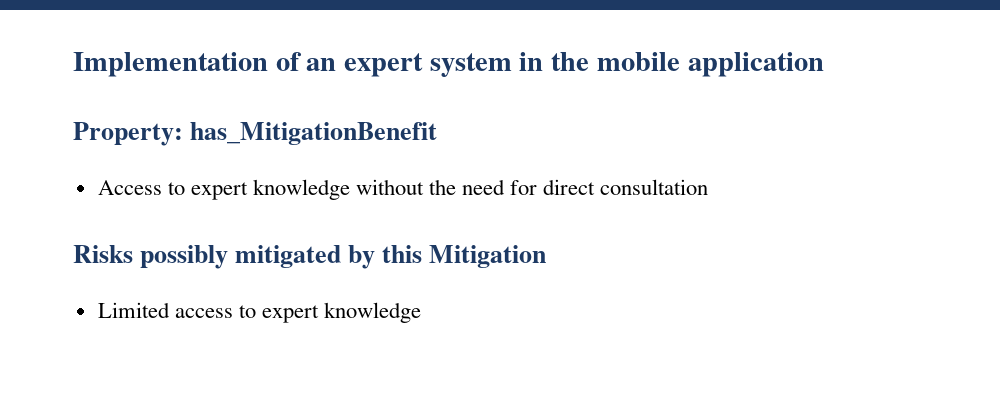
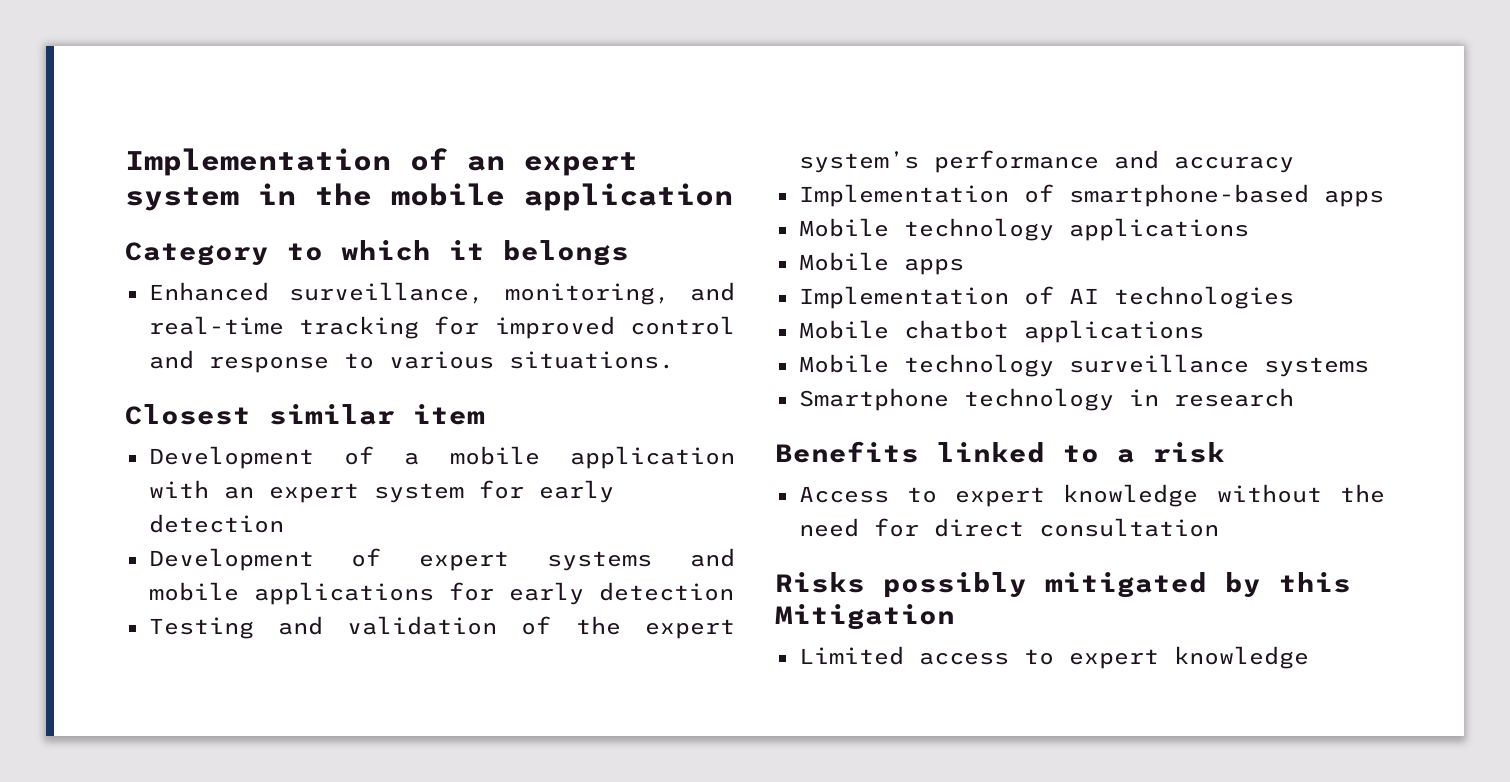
- Property: has_MitigationBenefit
+ Category to which it belongs
+ Enhanced surveillance, monitoring, and real-time tracking for improved control and response to various situations.
+ Closest similar item
+ Development of a mobile application with an expert system for early detection
+ Development of expert systems and mobile applications for early detection
+ Testing and validation of the expert system’s performance and accuracy
+ Implementation of smartphone-based apps
+ Mobile technology applications
+ Mobile apps
+ Implementation of AI technologies
+ Mobile chatbot applications
+ Mobile technology surveillance systems
+ Smartphone technology in research
+ Benefits linked to a risk

